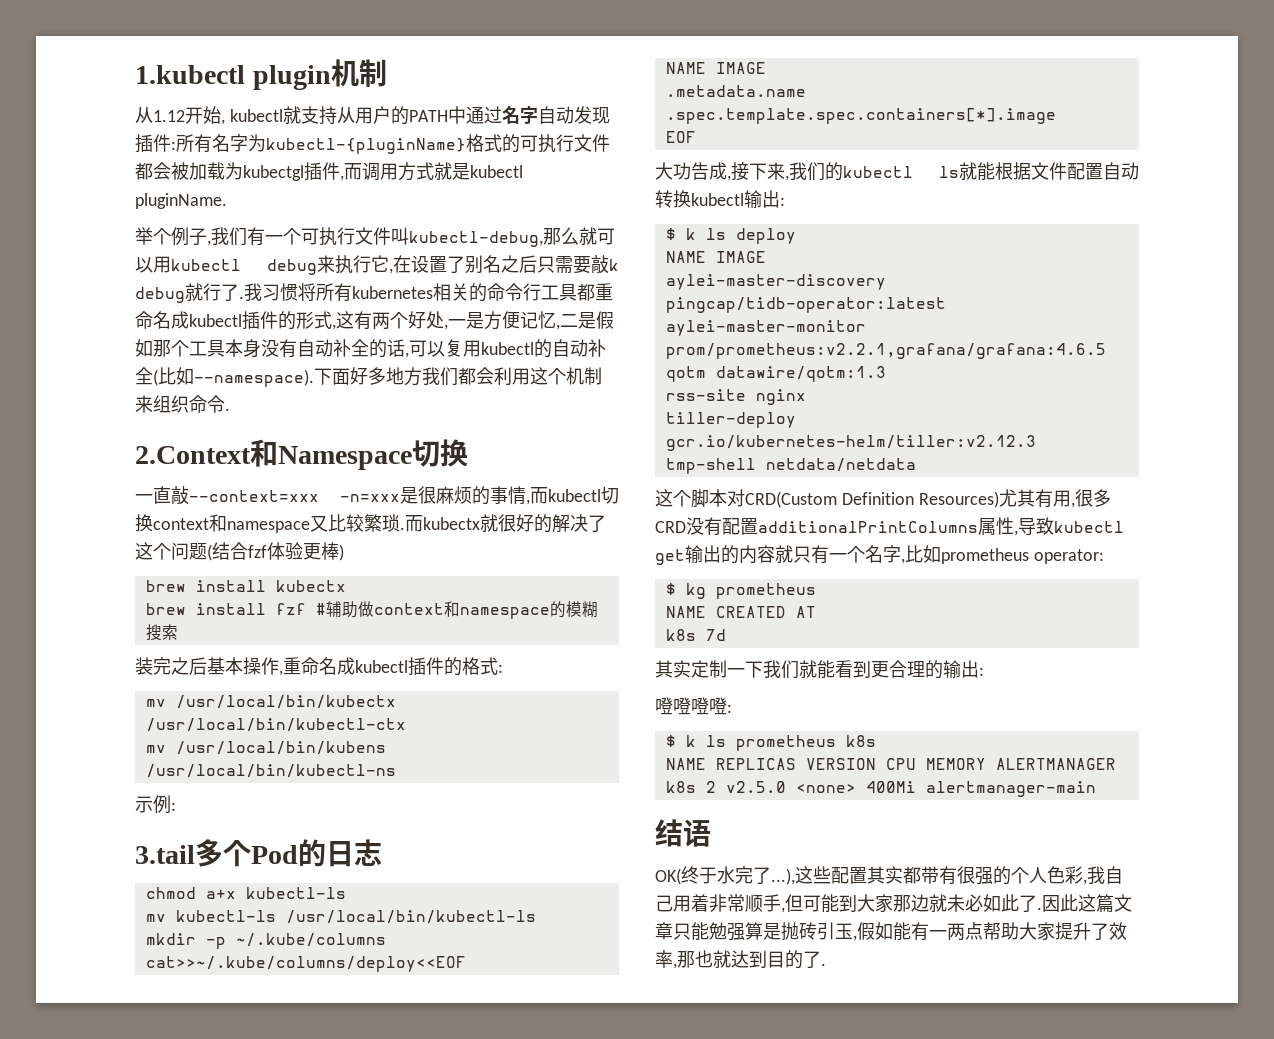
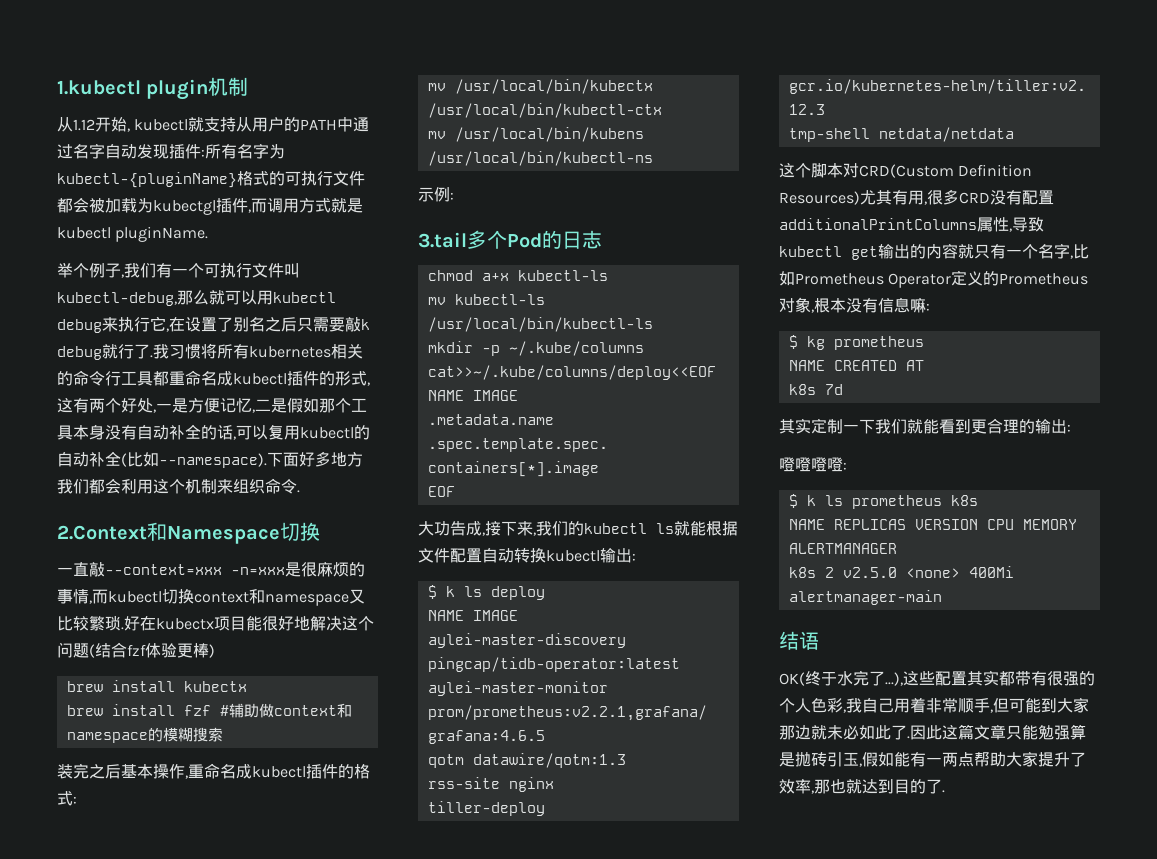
- 而kubectx就很好的解决了这个问题(结合fzf体验更棒)
+ 好在kubectx项目能很好地解决这个问题(结合fzf体验更棒)
- 这个脚本对CRD(Custom Definition Resources)尤其有用,很多CRD没有配置additionalPrintColumns属性,导致kubectl get输出的内容就只有一个名字,比如prometheus operator:
+ 这个脚本对CRD(Custom Definition Resources)尤其有用,很多CRD没有配置additionalPrintColumns属性,导致kubectl get输出的内容就只有一个名字,比如Prometheus Operator定义的Prometheus对象,根本没有信息嘛:

